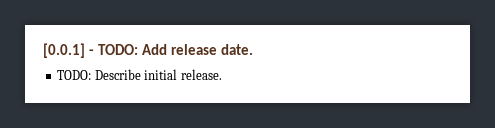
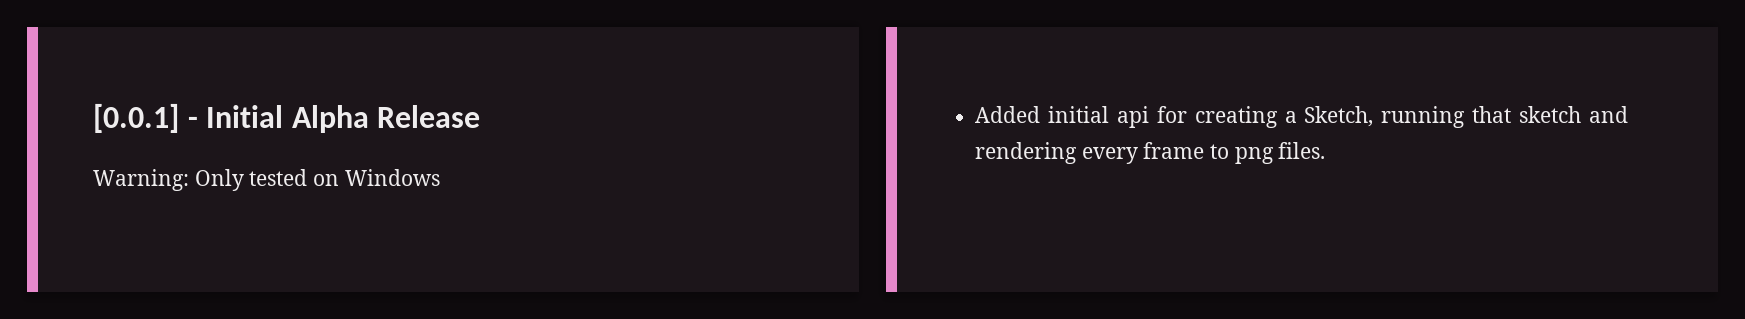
- [0.0.1] - TODO: Add release date.
- TODO: Describe initial release.
+ [0.0.1] - Initial Alpha Release
+ Warning: Only tested on Windows
+ Added initial api for creating a Sketch, running that sketch and rendering every frame to png files.

